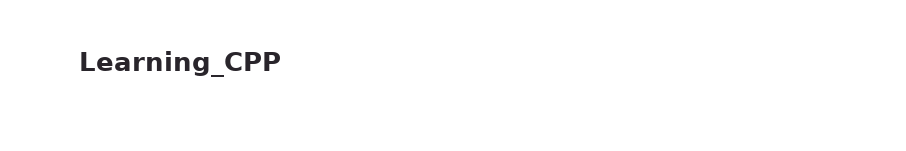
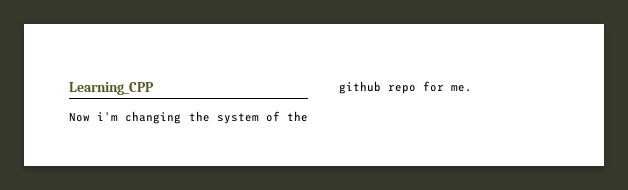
+ Now i'm changing the system of the github repo for me.

